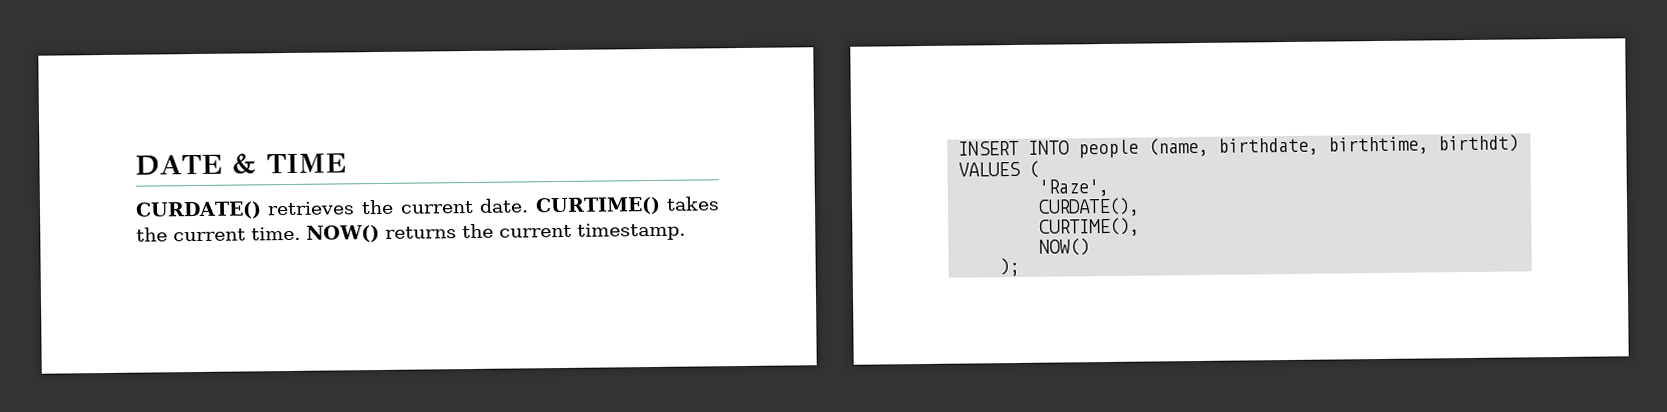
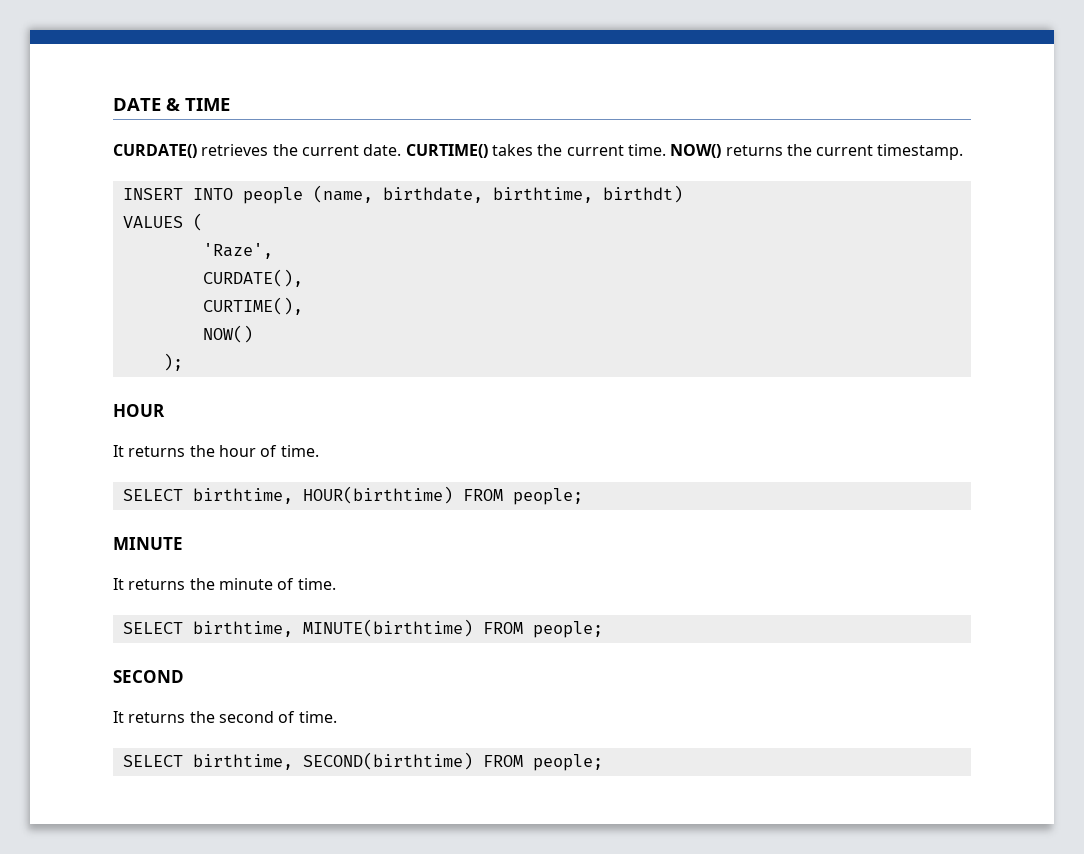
+ HOUR
+ It returns the hour of time.
+ SELECT birthtime, HOUR(birthtime) FROM people;
+ MINUTE
+ It returns the minute of time.
+ SELECT birthtime, MINUTE(birthtime) FROM people;
+ SECOND
+ It returns the second of time.
+ SELECT birthtime, SECOND(birthtime) FROM people;

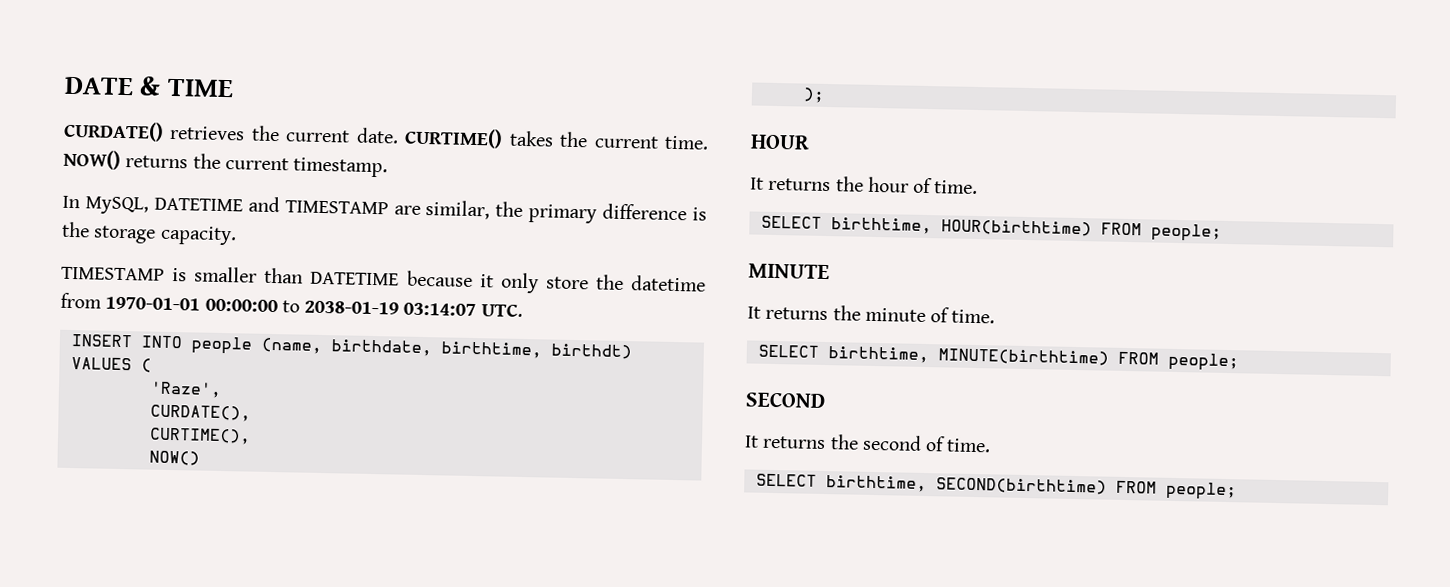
+ In MySQL, DATETIME and TIMESTAMP are similar, the primary difference is the storage capacity.
+ TIMESTAMP is smaller than DATETIME because it only store the datetime from 1970-01-01 00:00:00 to 2038-01-19 03:14:07 UTC.

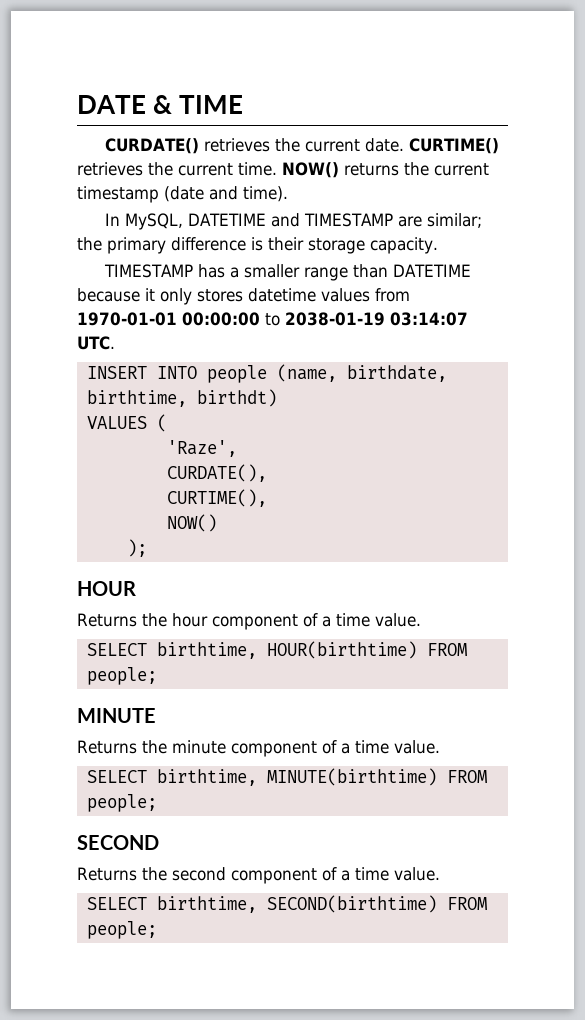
- CURTIME() takes the current time.
+ CURTIME() retrieves the current time.
- NOW() returns the current timestamp.
+ NOW() returns the current timestamp (date and time).
- In MySQL, DATETIME and TIMESTAMP are similar, the primary difference is the storage capacity.
+ In MySQL, DATETIME and TIMESTAMP are similar; the primary difference is their storage capacity.
- TIMESTAMP is smaller than DATETIME because it only store the datetime from 1970-01-01 00:00:00 to 2038-01-19 03:14:07 UTC.
+ TIMESTAMP has a smaller range than DATETIME because it only stores datetime values from 1970-01-01 00:00:00 to 2038-01-19 03:14:07 UTC.
- It returns the hour of time.
+ Returns the hour component of a time value.
- It returns the minute of time.
+ Returns the minute component of a time value.
- It returns the second of time.
+ Returns the second component of a time value.

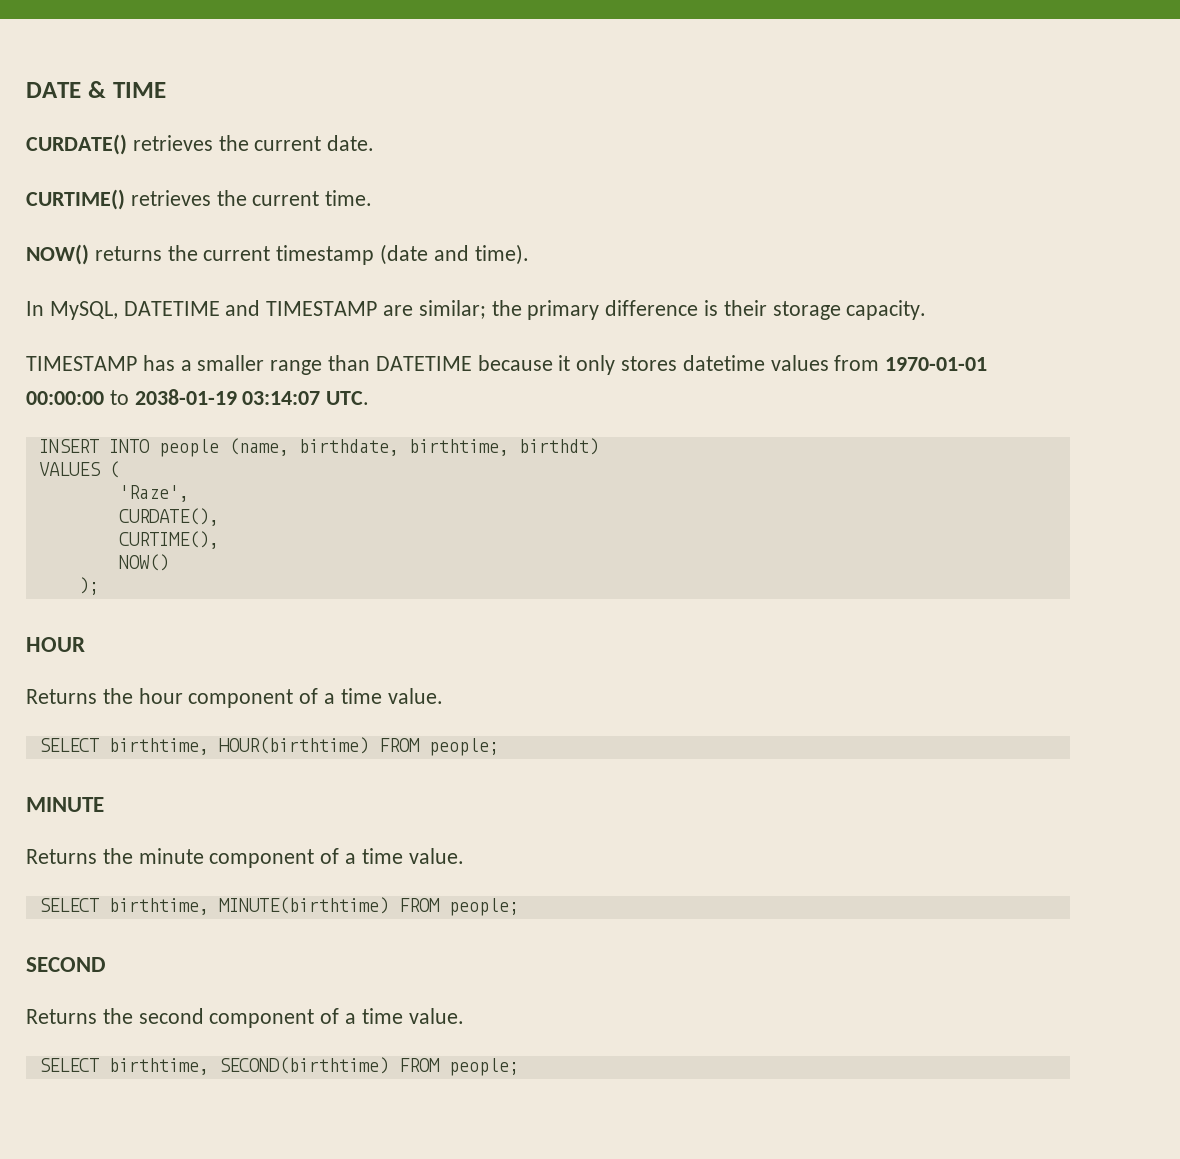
- CURDATE() retrieves the current date. CURTIME() retrieves the current time. NOW() returns the current timestamp (date and time).
+ CURDATE() retrieves the current date.
+ CURTIME() retrieves the current time.
+ NOW() returns the current timestamp (date and time).

